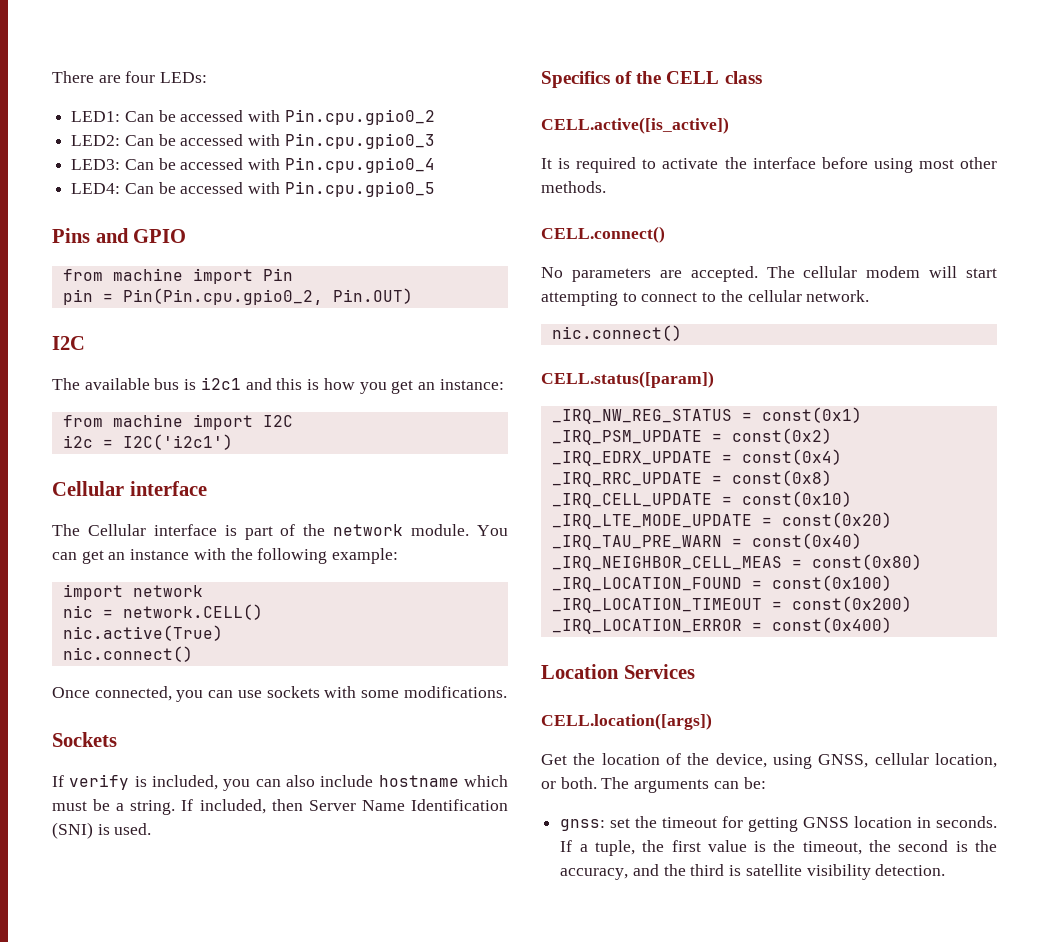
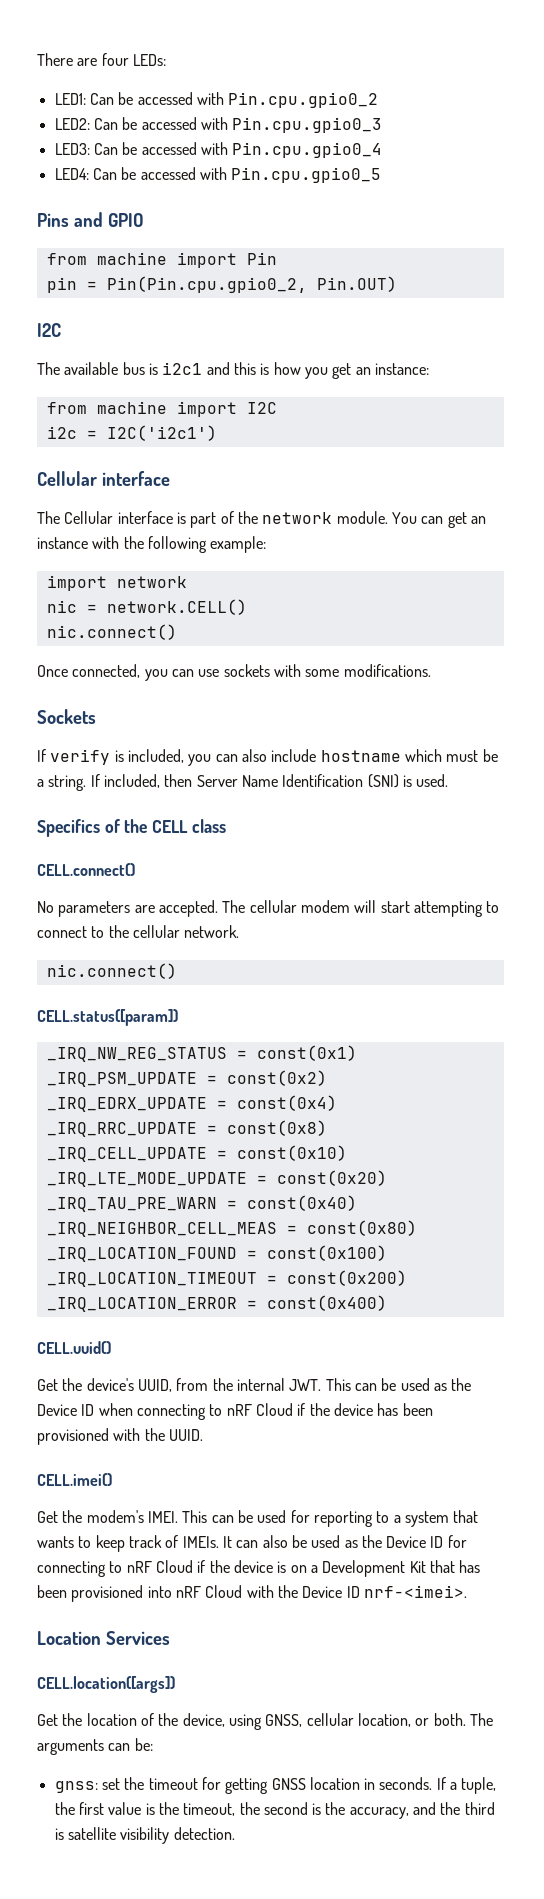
- nic.active(True)
- CELL.active([is_active])
- It is required to activate the interface before using most other methods.
+ CELL.uuid()
+ Get the device's UUID, from the internal JWT. This can be used as the Device ID when connecting to nRF Cloud if the device has been provisioned with the UUID.
+ CELL.imei()
+ Get the modem's IMEI. This can be used for reporting to a system that wants to keep track of IMEIs. It can also be used as the Device ID for connecting to nRF Cloud if the device is on a Development Kit that has been provisioned into nRF Cloud with the Device ID nrf-<imei>.

